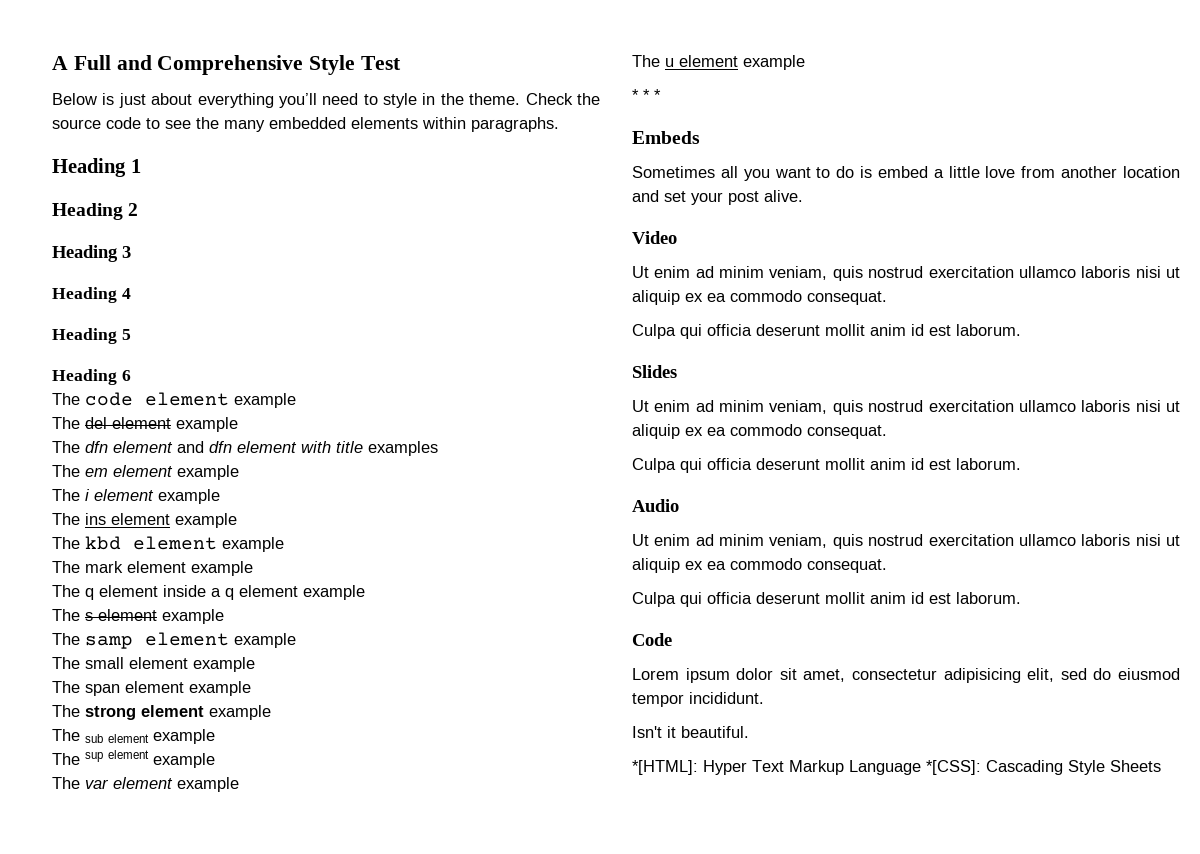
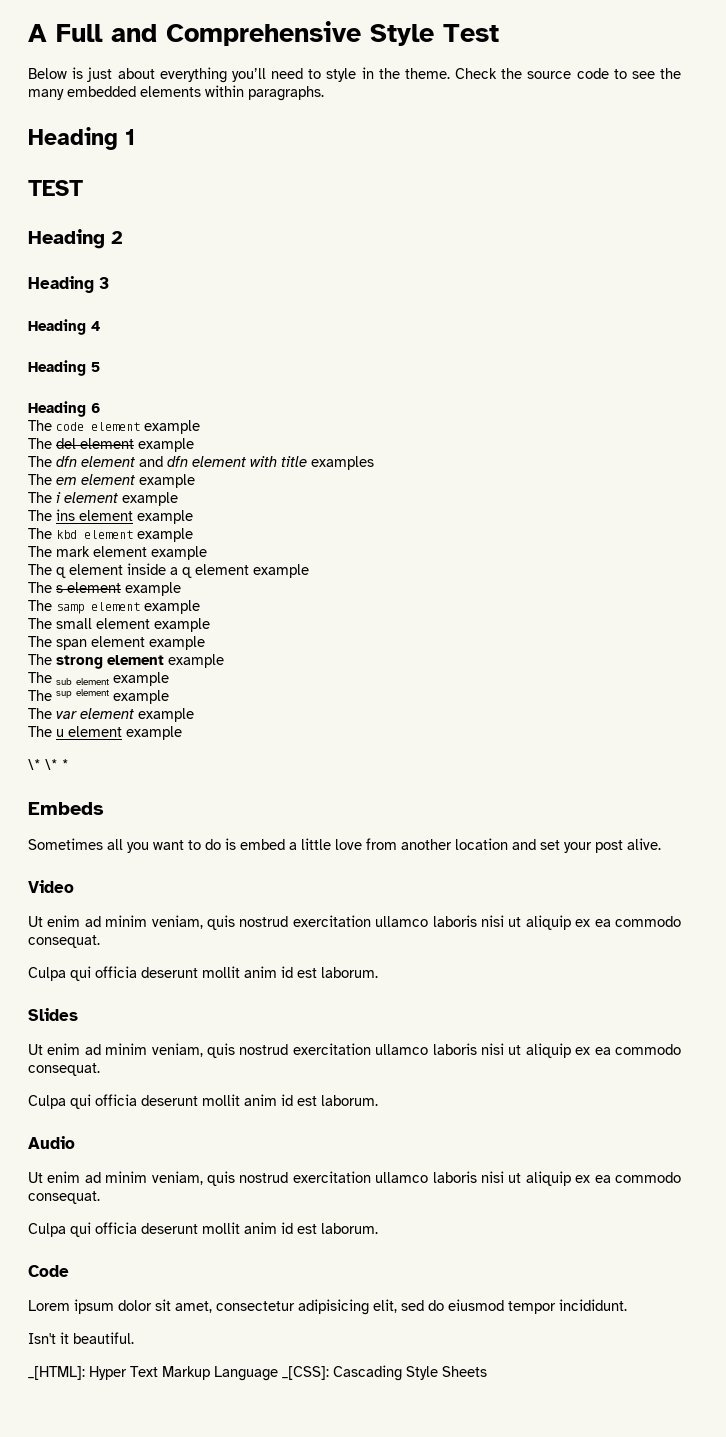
+ TEST
- * * *
+ \* \* *
- *[HTML]: Hyper Text Markup Language *[CSS]: Cascading Style Sheets
+ _[HTML]: Hyper Text Markup Language _[CSS]: Cascading Style Sheets

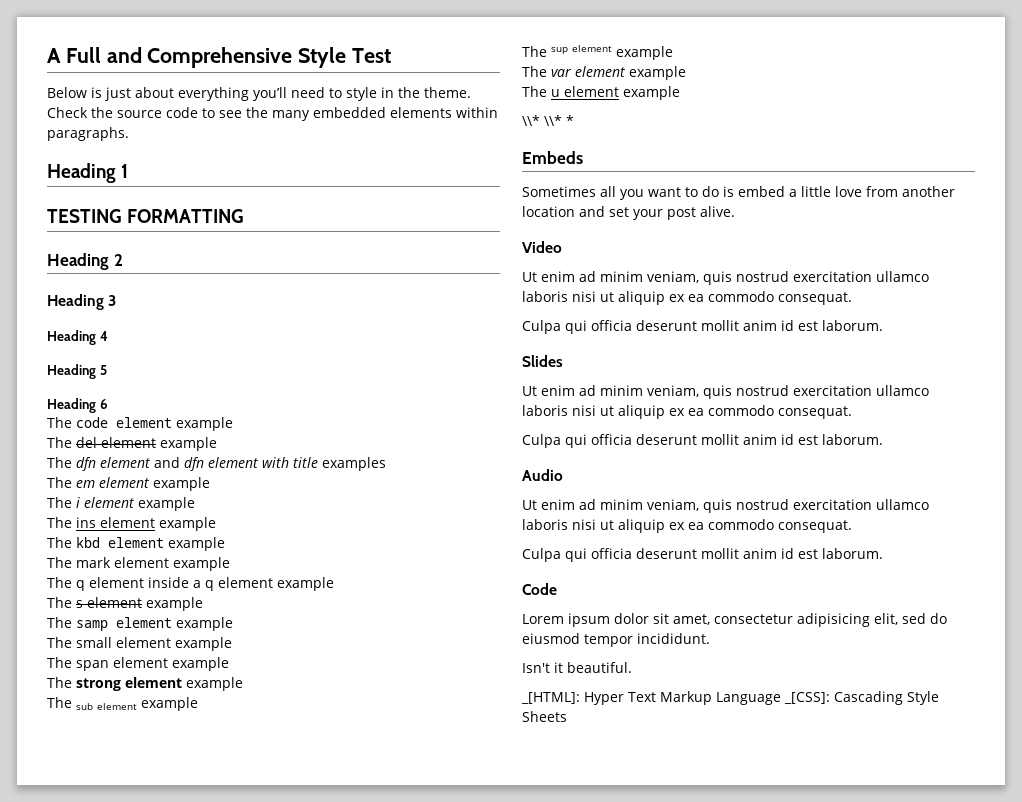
- TEST
+ TESTING FORMATTING
- \* \* *
+ \\* \\* *

